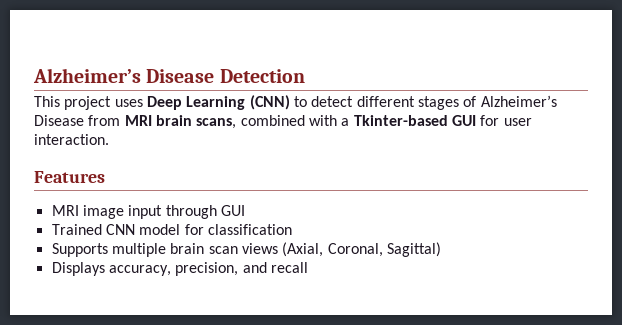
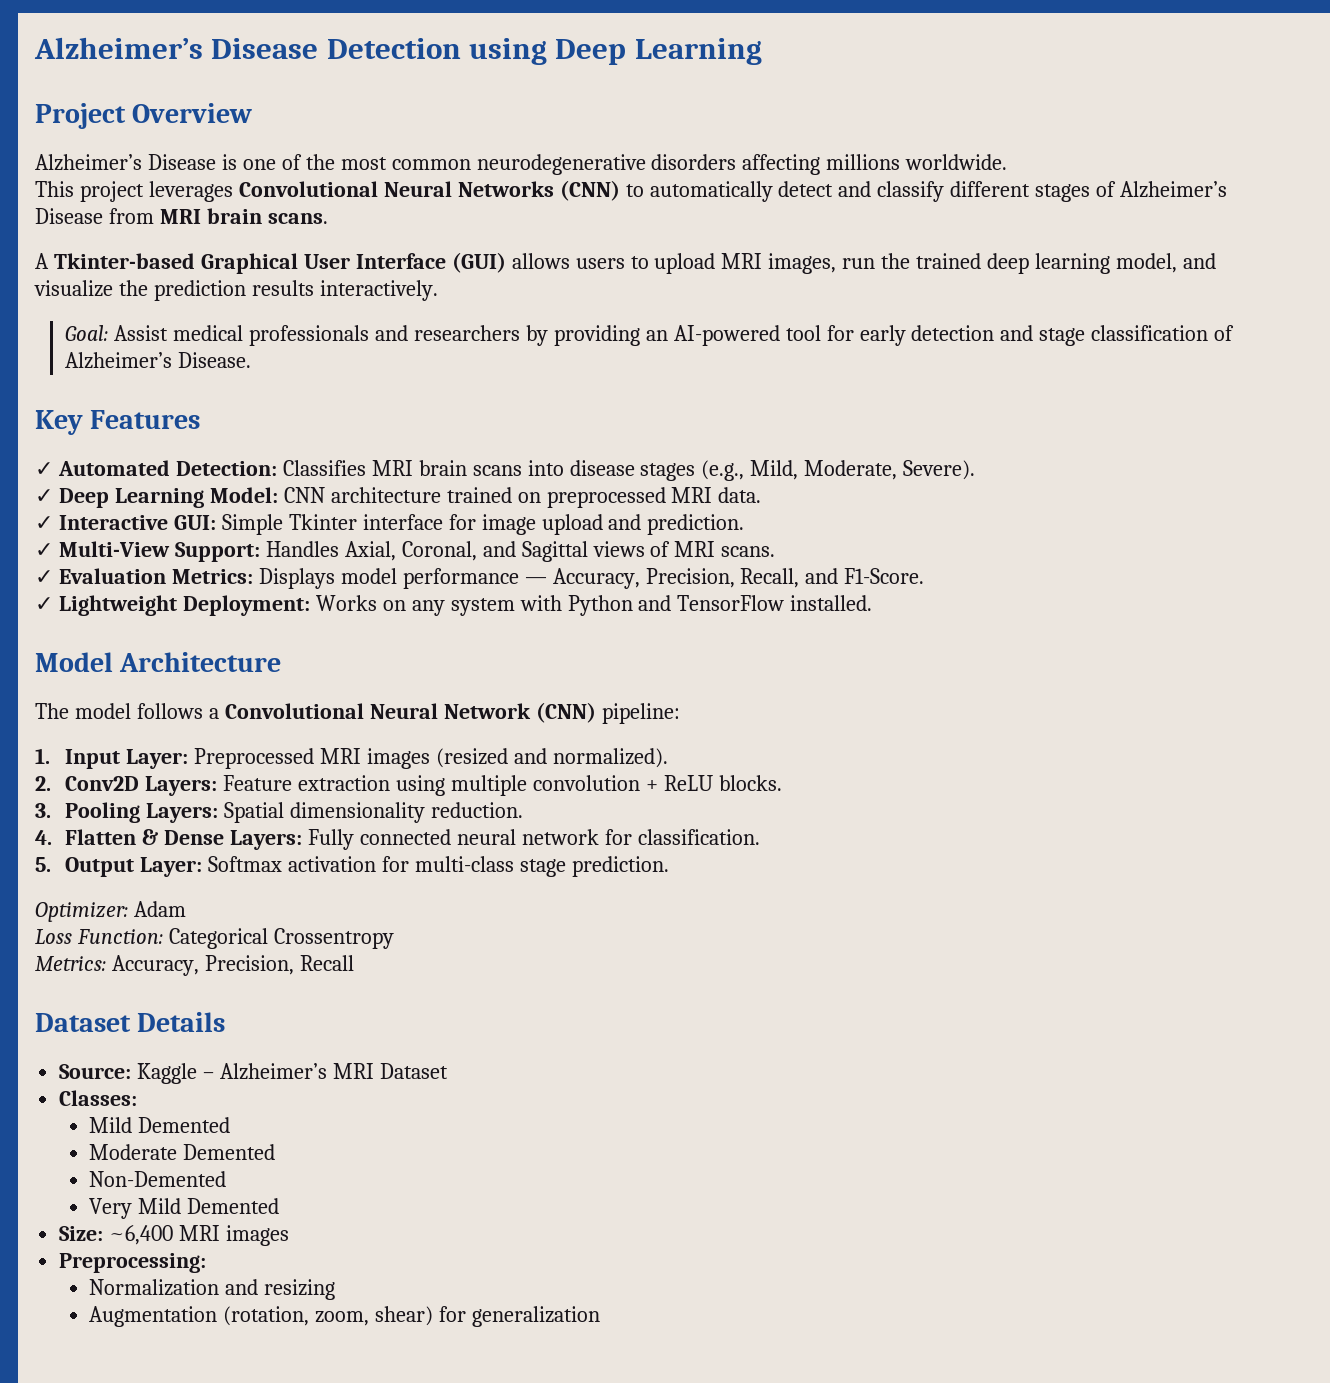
- Alzheimer’s Disease Detection
- This project uses Deep Learning (CNN) to detect different stages of Alzheimer’s Disease from MRI brain scans, combined with a Tkinter-based GUI for user interaction.
- Features
- MRI image input through GUI
- Trained CNN model for classification
- Supports multiple brain scan views (Axial, Coronal, Sagittal)
- Displays accuracy, precision, and recall
+ Alzheimer’s Disease Detection using Deep Learning
+ Project Overview
+ Alzheimer’s Disease is one of the most common neurodegenerative disorders affecting millions worldwide.
+ This project leverages Convolutional Neural Networks (CNN) to automatically detect and classify different stages of Alzheimer’s Disease from MRI brain scans.
+ A Tkinter-based Graphical User Interface (GUI) allows users to upload MRI images, run the trained deep learning model, and visualize the prediction results interactively.
+ Goal: Assist medical professionals and researchers by providing an AI-powered tool for early detection and stage classification of Alzheimer’s Disease.
+ Key Features
+ ✓ Automated Detection: Classifies MRI brain scans into disease stages (e.g., Mild, Moderate, Severe).
+ ✓ Deep Learning Model: CNN architecture trained on preprocessed MRI data.
+ ✓ Interactive GUI: Simple Tkinter interface for image upload and prediction.
+ ✓ Multi-View Support: Handles Axial, Coronal, and Sagittal views of MRI scans.
+ ✓ Evaluation Metrics: Displays model performance — Accuracy, Precision, Recall, and F1-Score.
+ ✓ Lightweight Deployment: Works on any system with Python and TensorFlow installed.
+ Model Architecture
+ The model follows a Convolutional Neural Network (CNN) pipeline:
+ 1. Input Layer: Preprocessed MRI images (resized and normalized).
+ 2. Conv2D Layers: Feature extraction using multiple convolution + ReLU blocks.
+ 3. Pooling Layers: Spatial dimensionality reduction.
+ 4. Flatten & Dense Layers: Fully connected neural network for classification.
+ 5. Output Layer: Softmax activation for multi-class stage prediction.
+ Optimizer: Adam
+ Loss Function: Categorical Crossentropy
+ Metrics: Accuracy, Precision, Recall
+ Dataset Details
+ Source: Kaggle – Alzheimer’s MRI Dataset
+ Classes:
+ Mild Demented
+ Moderate Demented
+ Non-Demented
+ Very Mild Demented
+ Size: ~6,400 MRI images
+ Preprocessing:
+ Normalization and resizing
+ Augmentation (rotation, zoom, shear) for generalization

